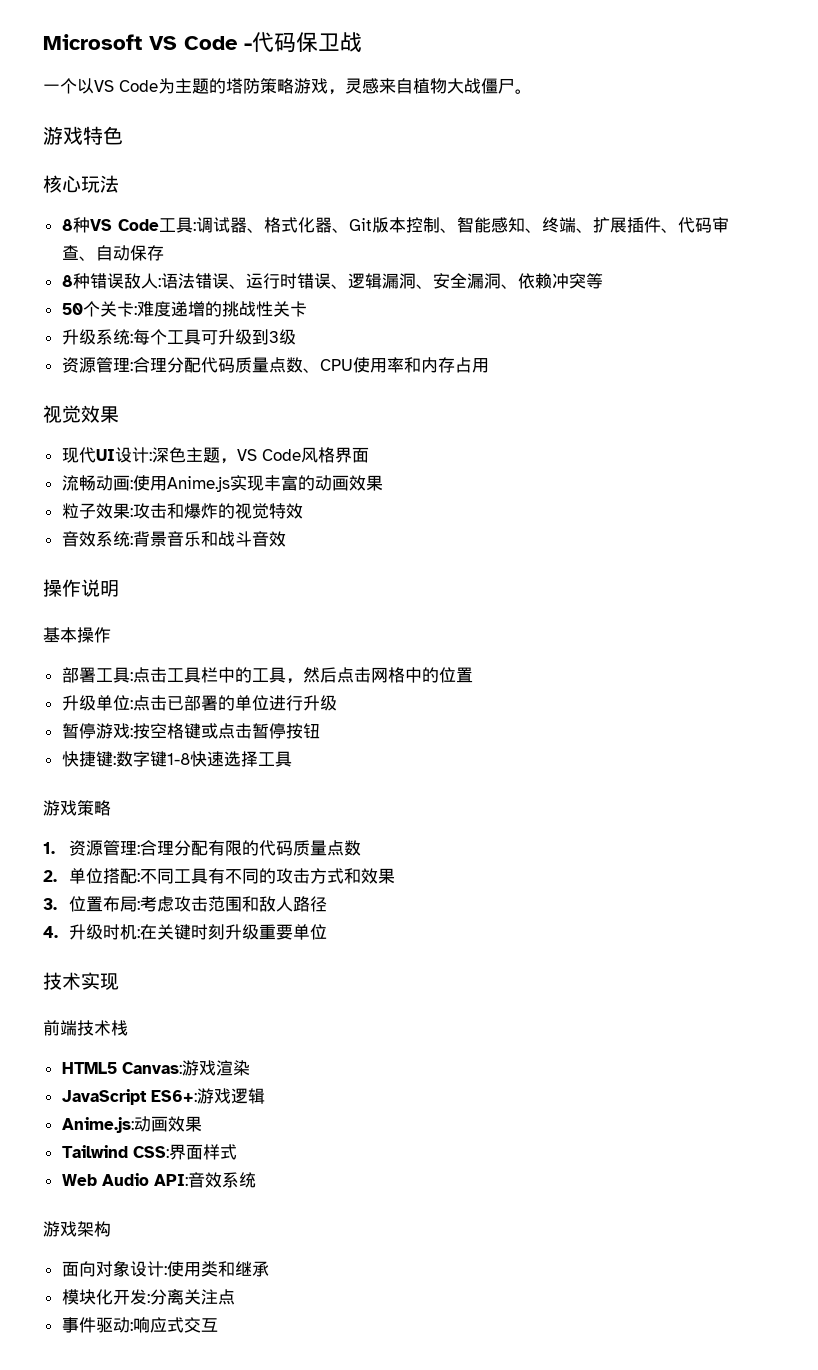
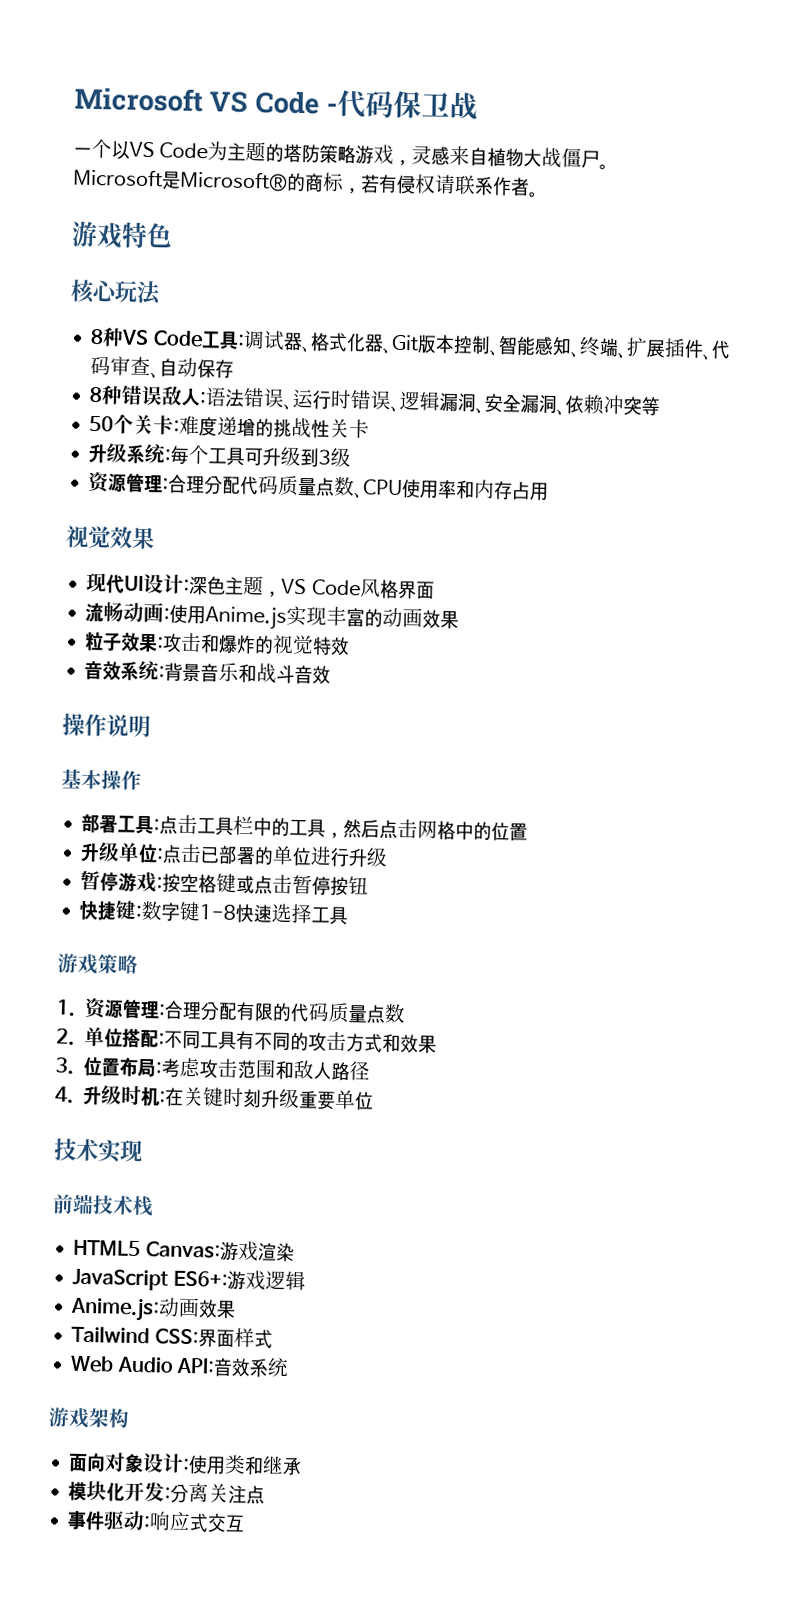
+ Microsoft是Microsoft®的商标，若有侵权请联系作者。

